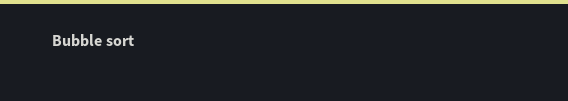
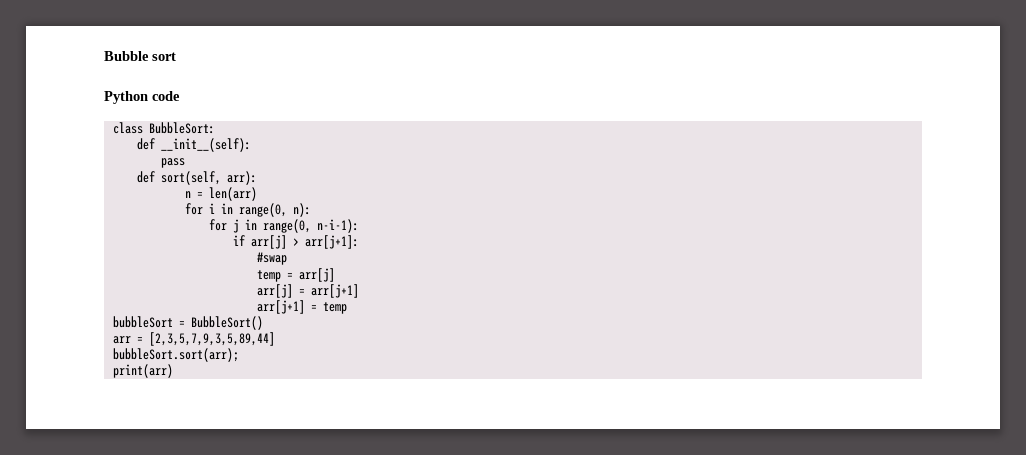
+ Python code
+ class BubbleSort:
+ def __init__(self):
+ pass
+ def sort(self, arr):
+ n = len(arr)
+ for i in range(0, n):
+ for j in range(0, n-i-1):
+ if arr[j] > arr[j+1]:
+ #swap
+ temp = arr[j]
+ arr[j] = arr[j+1]
+ arr[j+1] = temp
+ bubbleSort = BubbleSort()
+ arr = [2,3,5,7,9,3,5,89,44]
+ bubbleSort.sort(arr);
+ print(arr)

